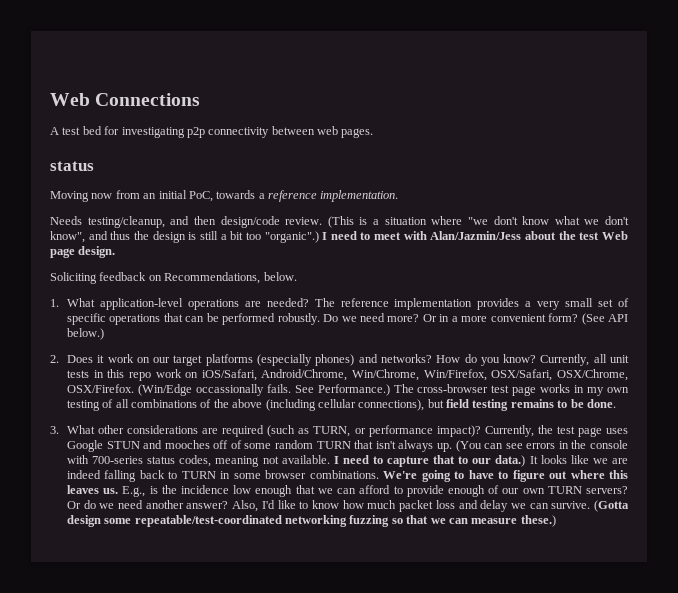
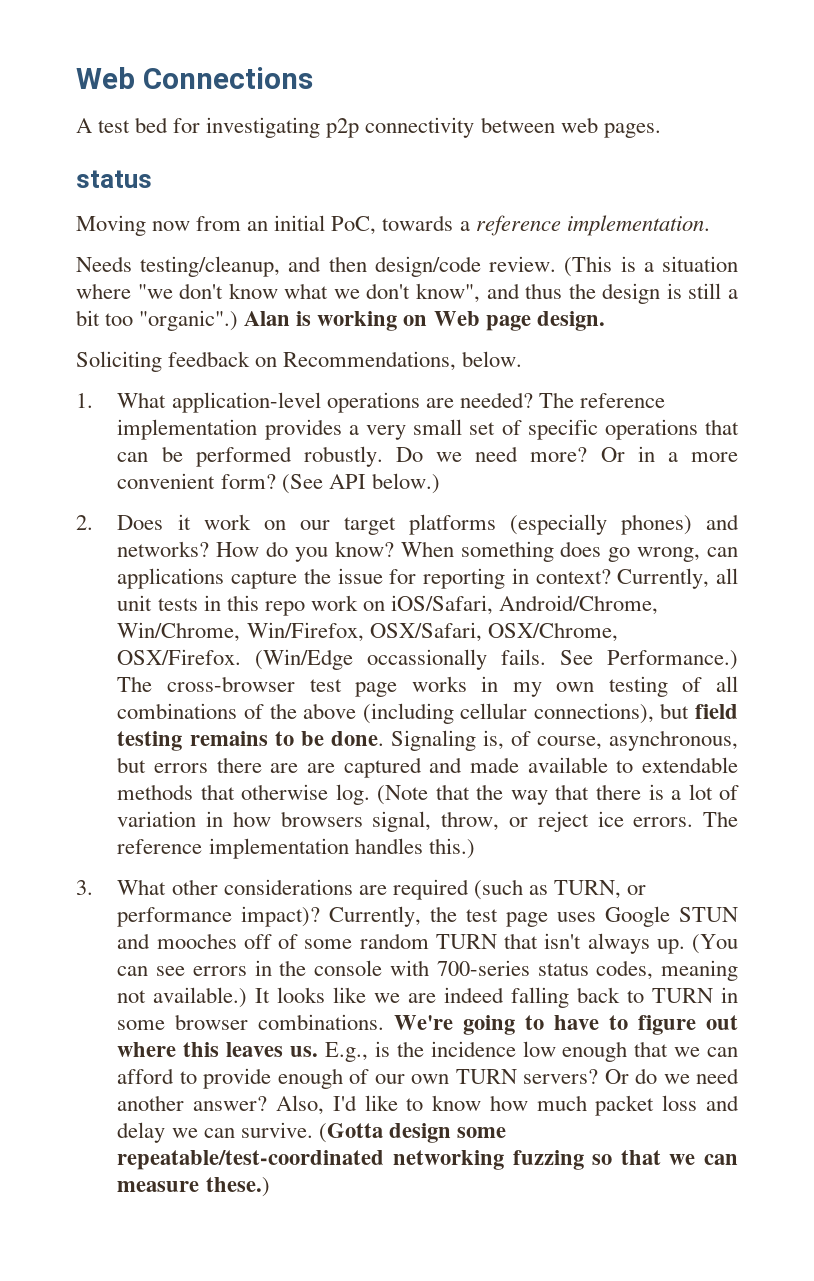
- I need to meet with Alan/Jazmin/Jess about the test Web page design.
+ Alan is working on Web page design.
+ When something does go wrong, can applications capture the issue for reporting in context?
+ Signaling is, of course, asynchronous, but errors there are are captured and made available to extendable methods that otherwise log. (Note that the way that there is a lot of variation in how browsers signal, throw, or reject ice errors. The reference implementation handles this.)
- (You can see errors in the console with 700-series status codes, meaning not available. I need to capture that to our data.)
+ (You can see errors in the console with 700-series status codes, meaning not available.)

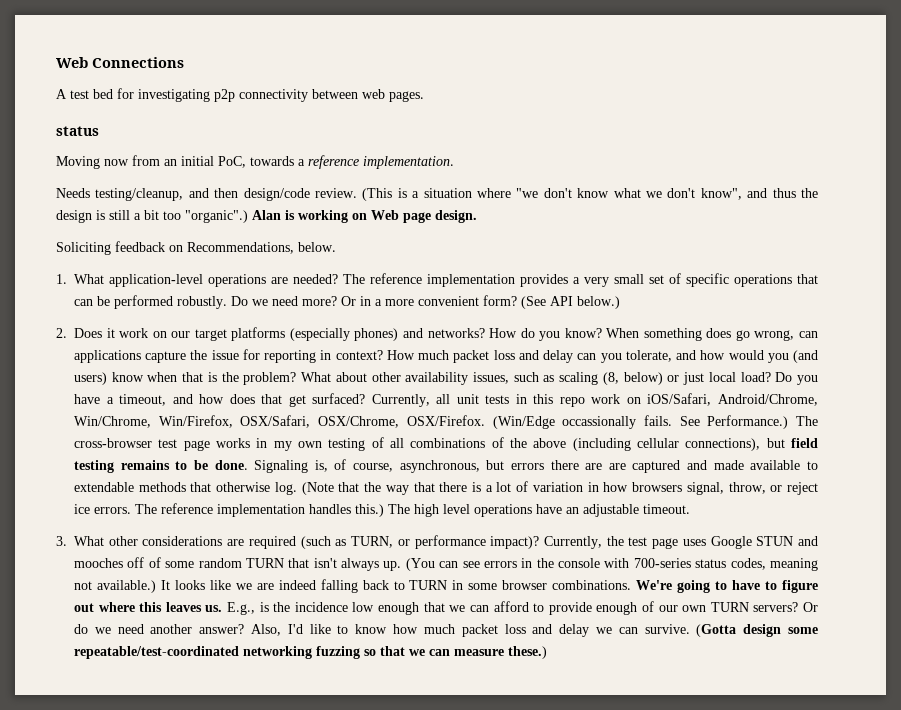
+ How much packet loss and delay can you tolerate, and how would you (and users) know when that is the problem? What about other availability issues, such as scaling (8, below) or just local load? Do you have a timeout, and how does that get surfaced?
+ The high level operations have an adjustable timeout.

